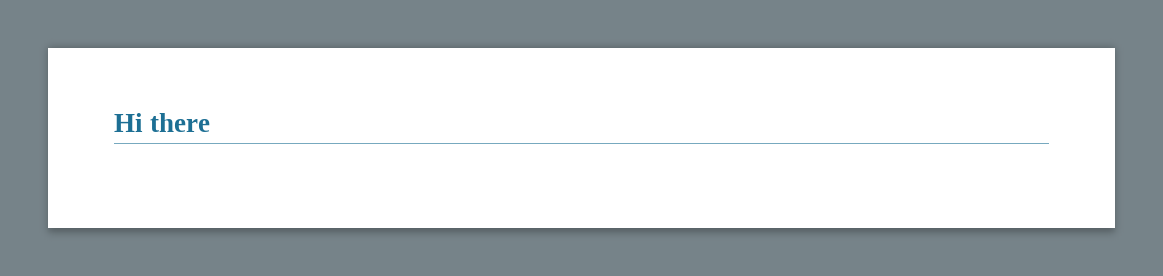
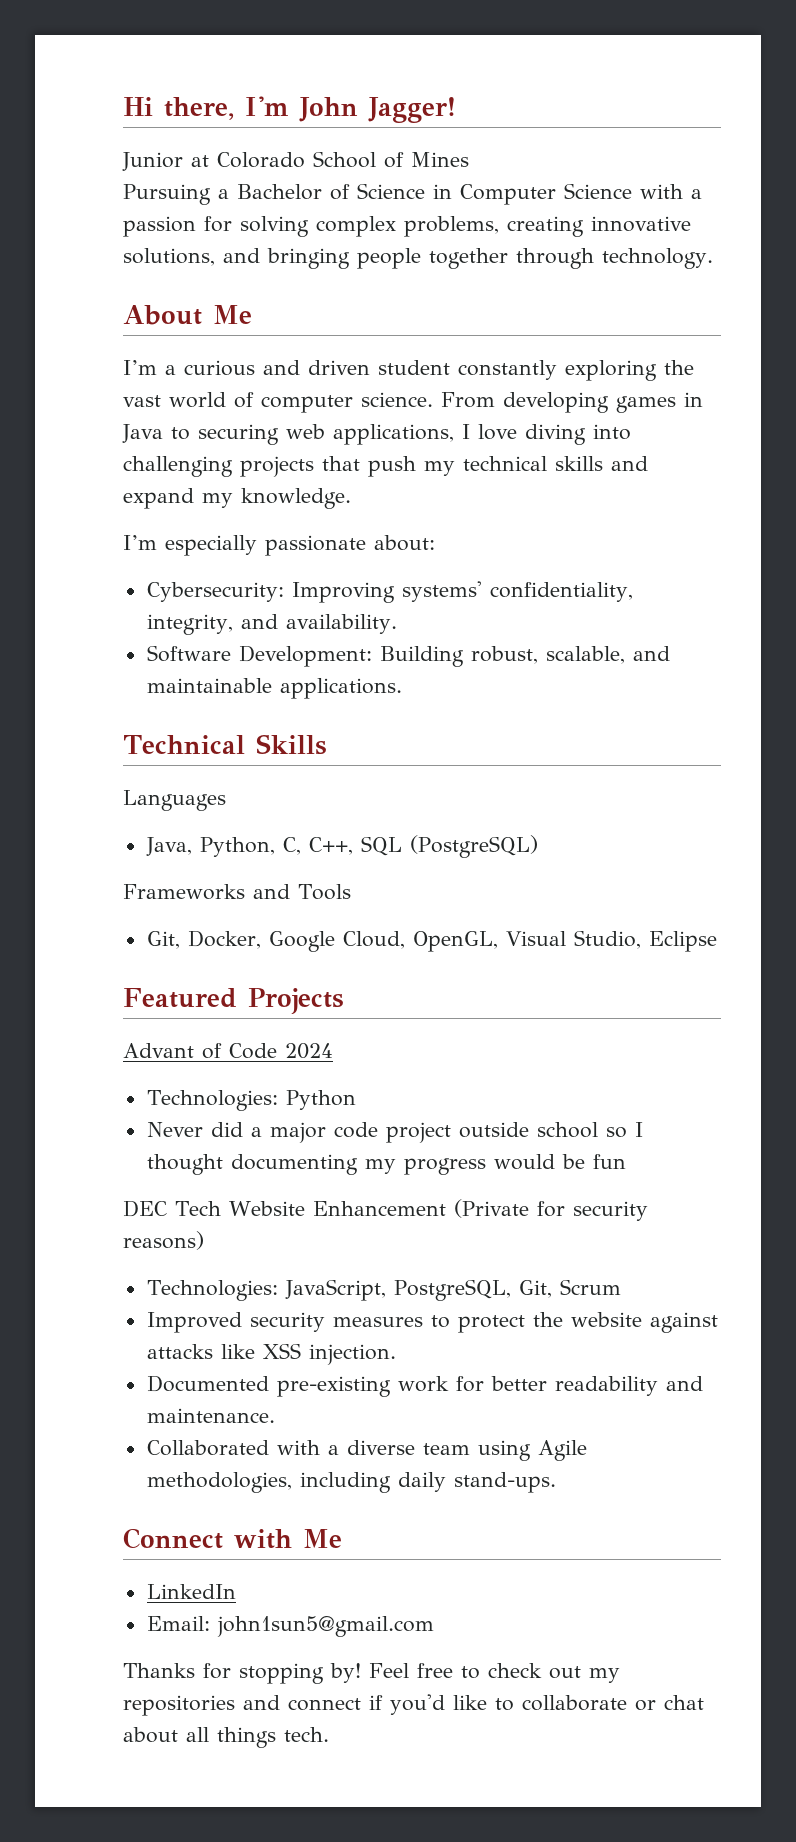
- Hi there
+ Hi there, I'm John Jagger!
+ Junior at Colorado School of Mines
+ Pursuing a Bachelor of Science in Computer Science with a passion for solving complex problems, creating innovative solutions, and bringing people together through technology.
+ About Me
+ I’m a curious and driven student constantly exploring the vast world of computer science. From developing games in Java to securing web applications, I love diving into challenging projects that push my technical skills and expand my knowledge.
+ I’m especially passionate about:
+ Cybersecurity: Improving systems' confidentiality, integrity, and availability.
+ Software Development: Building robust, scalable, and maintainable applications.
+ Technical Skills
+ Languages
+ Java, Python, C, C++, SQL (PostgreSQL)
+ Frameworks and Tools
+ Git, Docker, Google Cloud, OpenGL, Visual Studio, Eclipse
+ Featured Projects
+ Advant of Code 2024
+ Technologies: Python
+ Never did a major code project outside school so I thought documenting my progress would be fun
+ DEC Tech Website Enhancement (Private for security reasons)
+ Technologies: JavaScript, PostgreSQL, Git, Scrum
+ Improved security measures to protect the website against attacks like XSS injection.
+ Documented pre-existing work for better readability and maintenance.
+ Collaborated with a diverse team using Agile methodologies, including daily stand-ups.
+ Connect with Me
+ LinkedIn
+ Email: john1sun5@gmail.com
+ Thanks for stopping by! Feel free to check out my repositories and connect if you'd like to collaborate or chat about all things tech.

